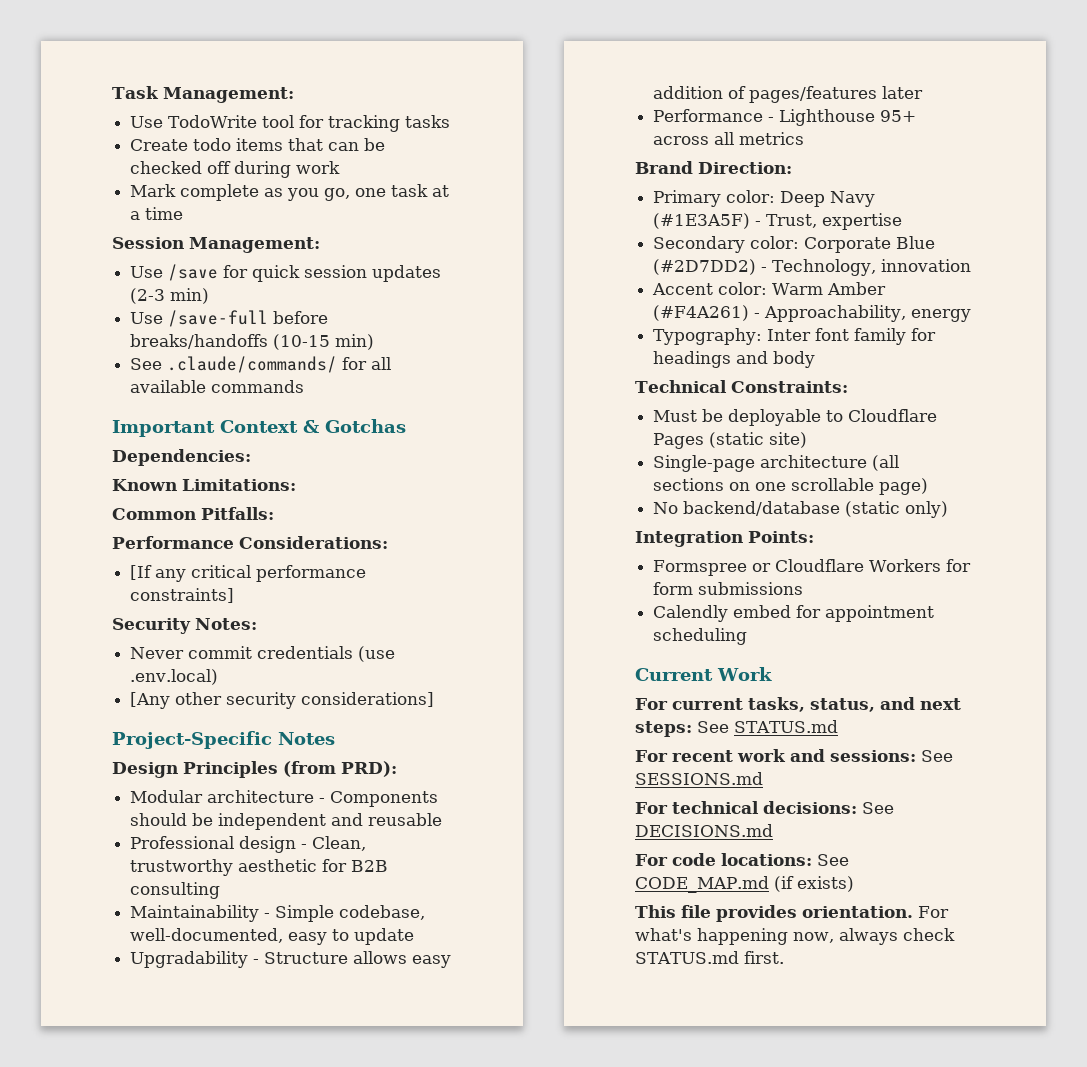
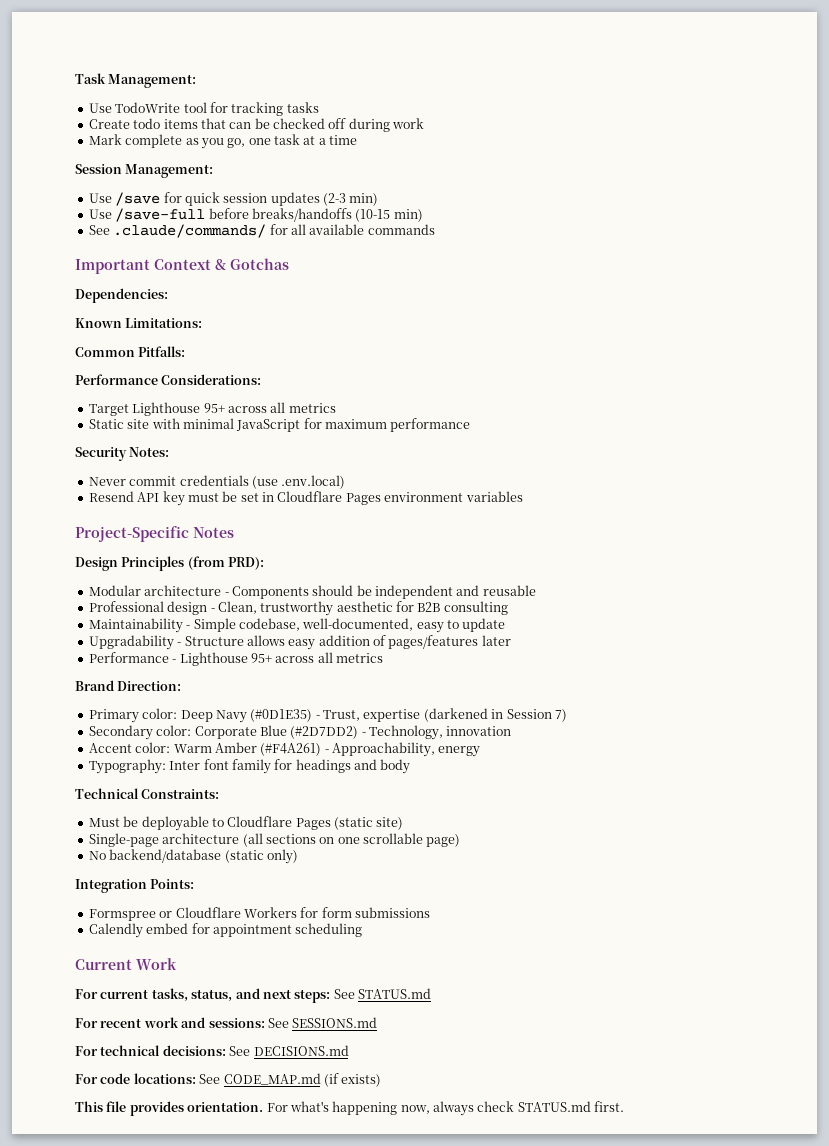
- [If any critical performance constraints]
+ Target Lighthouse 95+ across all metrics
+ Static site with minimal JavaScript for maximum performance
- [Any other security considerations]
+ Resend API key must be set in Cloudflare Pages environment variables
- Primary color: Deep Navy (#1E3A5F) - Trust, expertise
+ Primary color: Deep Navy (#0D1E35) - Trust, expertise (darkened in Session 7)

